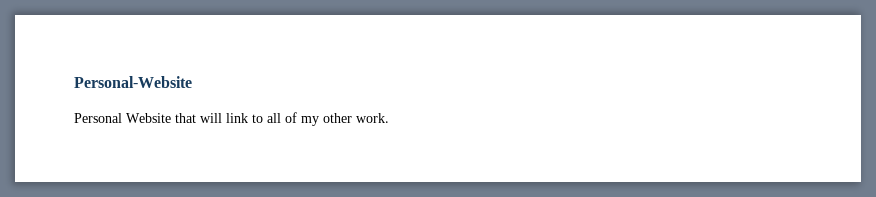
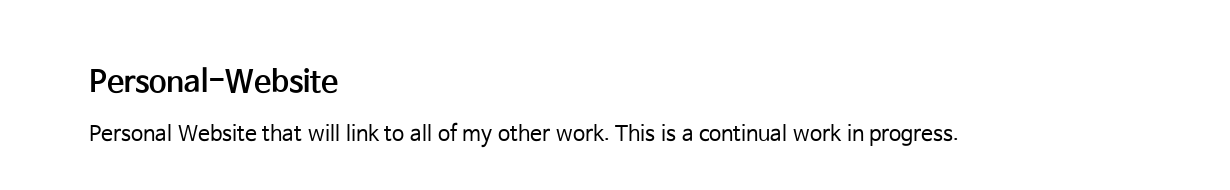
+ This is a continual work in progress.

